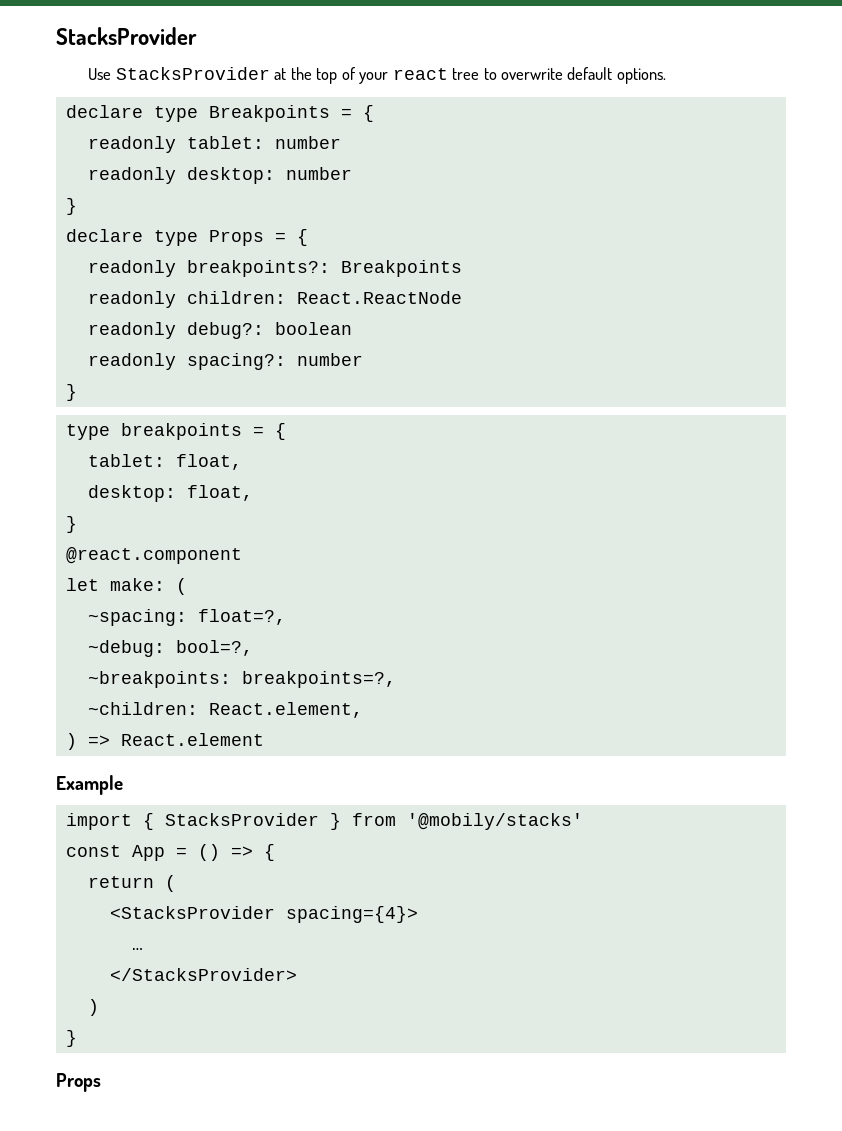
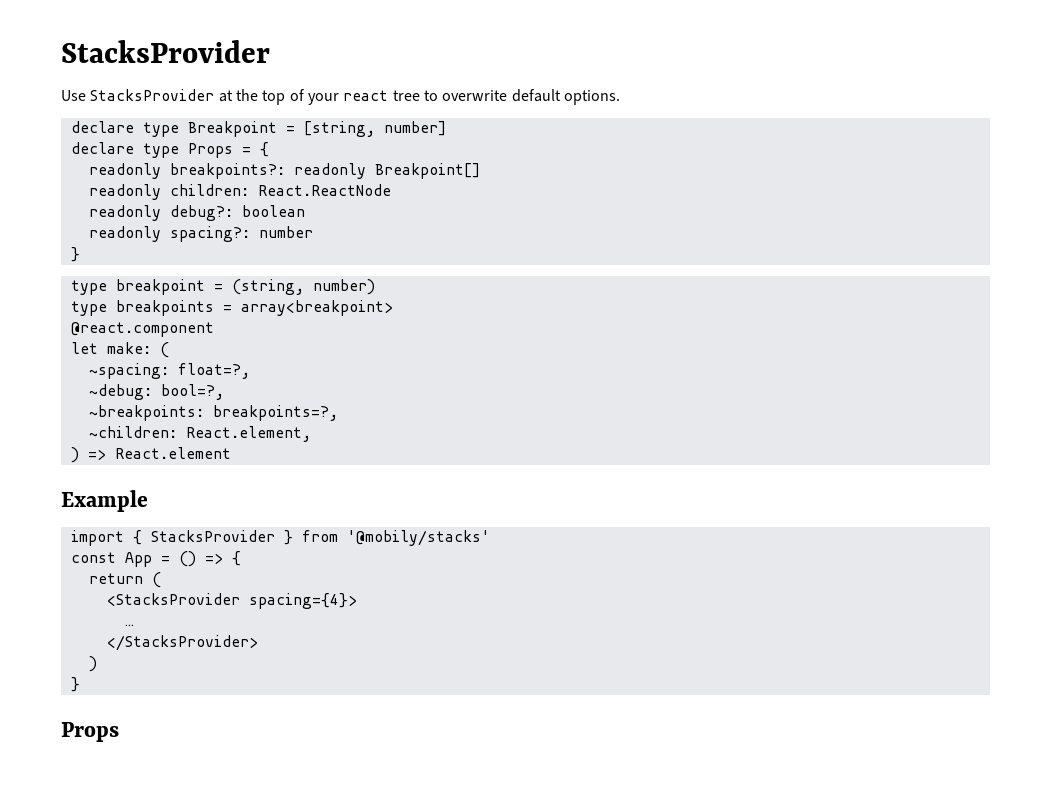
- declare type Breakpoints = {
- readonly tablet: number
- readonly desktop: number
- }
+ declare type Breakpoint = [string, number]
- readonly breakpoints?: Breakpoints
+ readonly breakpoints?: readonly Breakpoint[]
- type breakpoints = {
- tablet: float,
- desktop: float,
- }
+ type breakpoint = (string, number)
+ type breakpoints = array<breakpoint>

